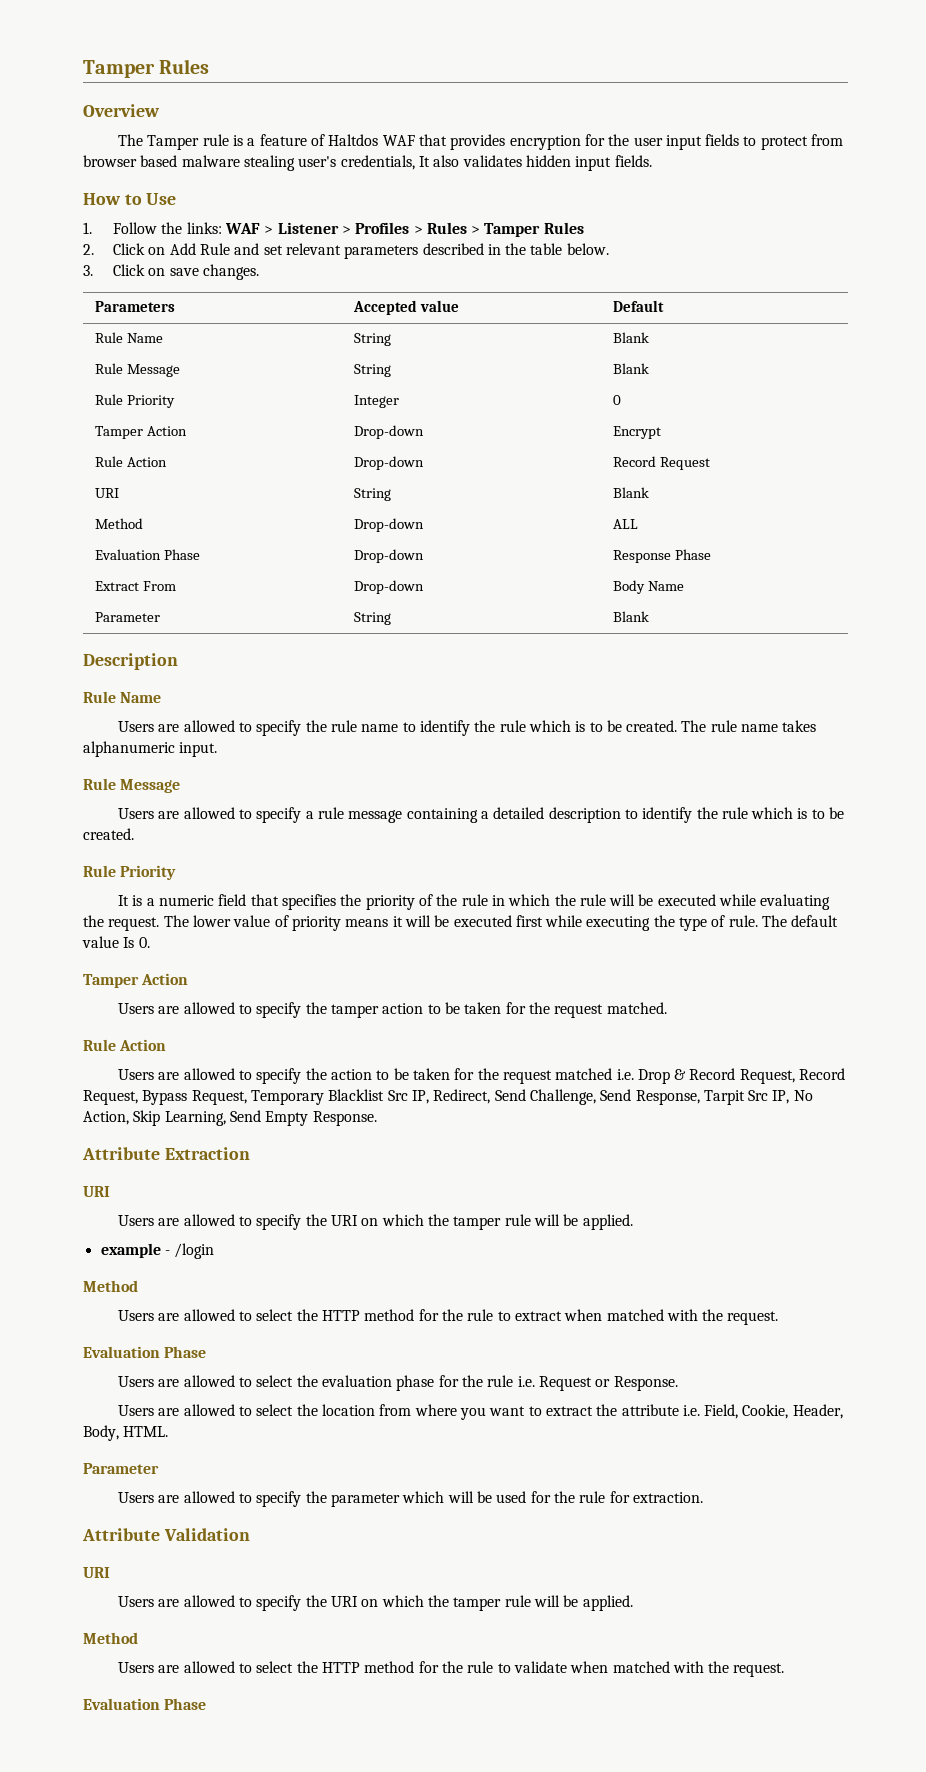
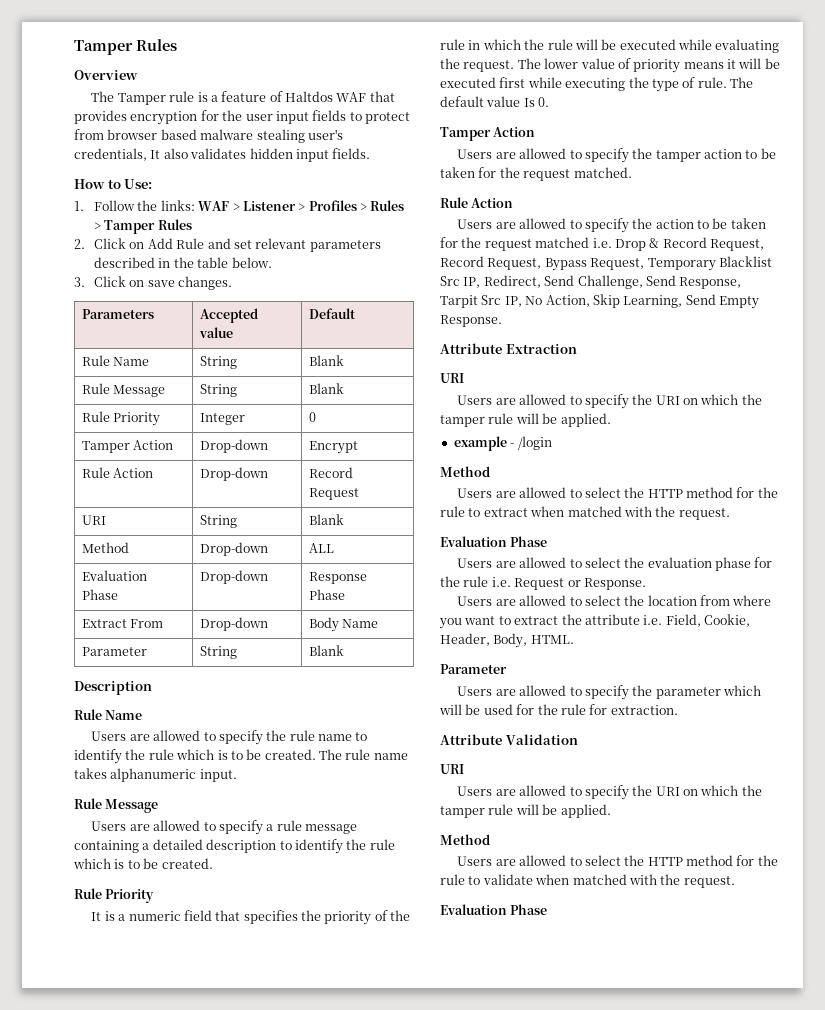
- How to Use
+ How to Use:

